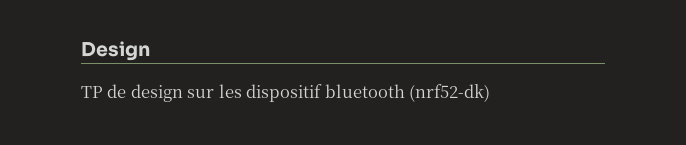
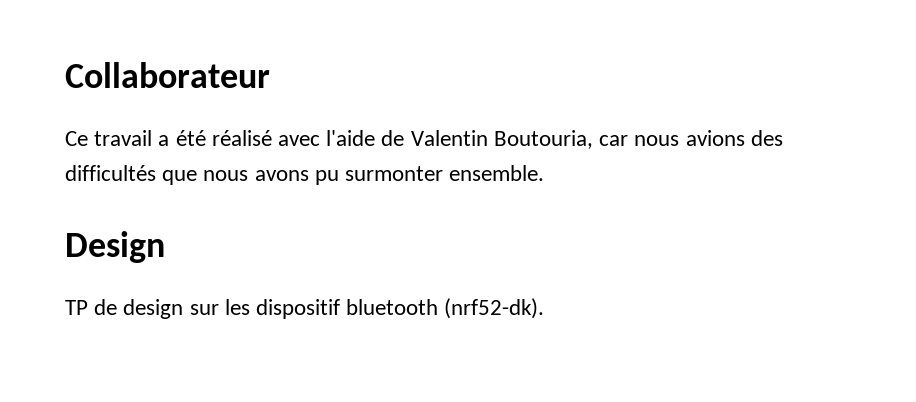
+ Collaborateur
+ Ce travail a été réalisé avec l'aide de Valentin Boutouria, car nous avions des difficultés que nous avons pu surmonter ensemble.
- TP de design sur les dispositif bluetooth (nrf52-dk)
+ TP de design sur les dispositif bluetooth (nrf52-dk).

